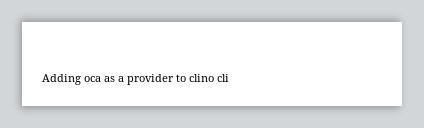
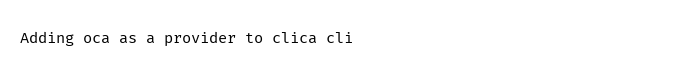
- Adding oca as a provider to clino cli
+ Adding oca as a provider to clica cli

